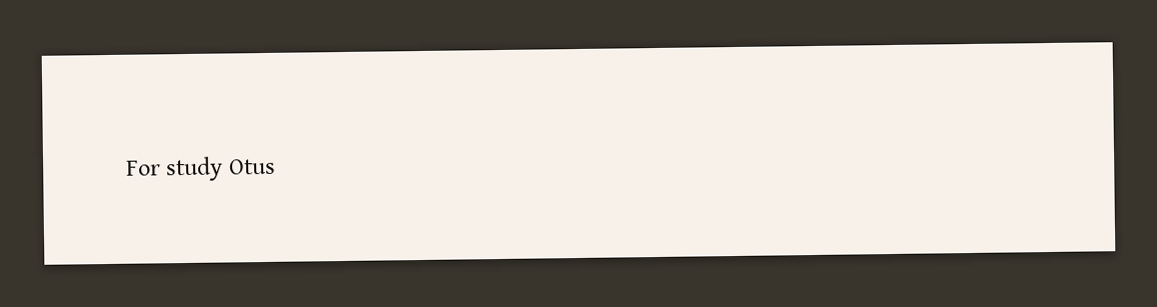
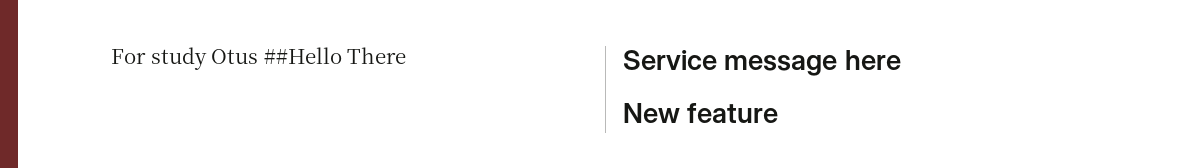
- For study Otus
+ For study Otus ##Hello There
+ Service message here
+ New feature

